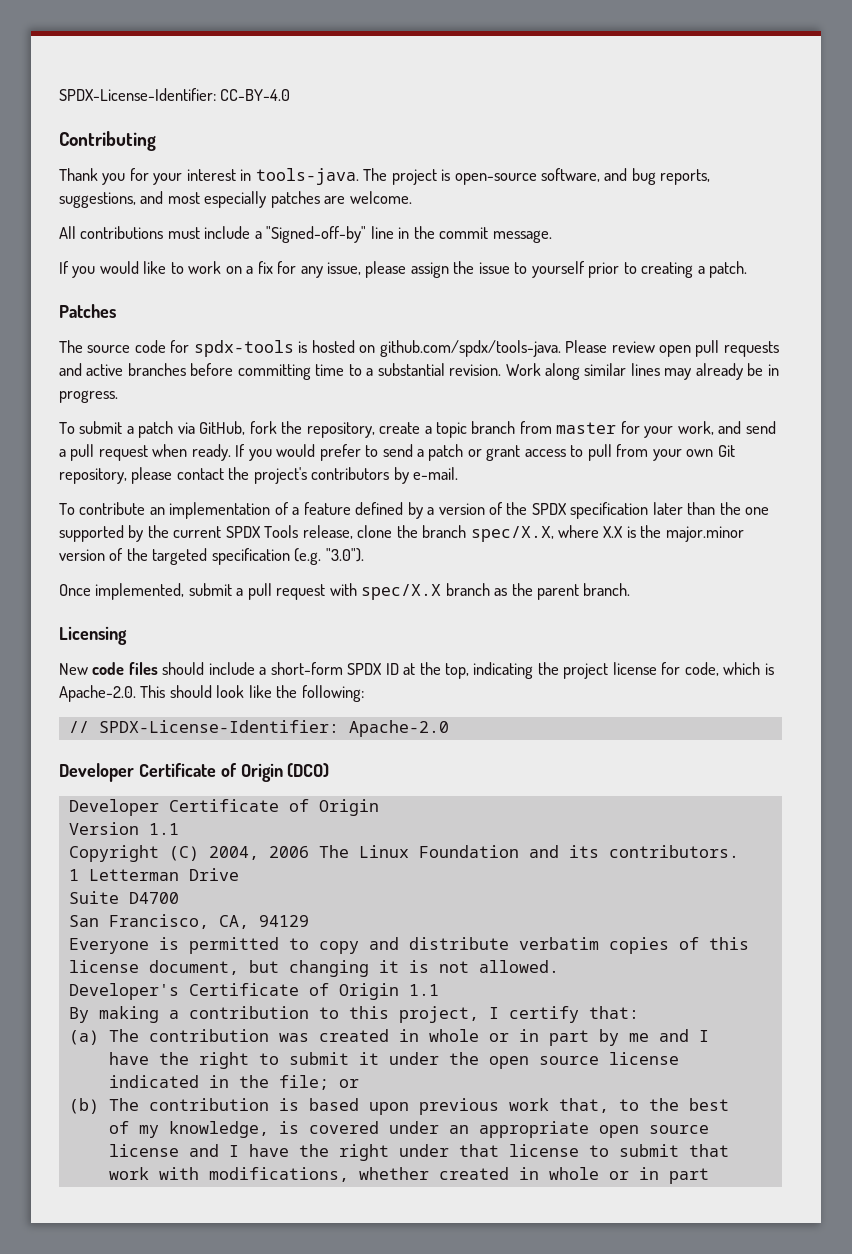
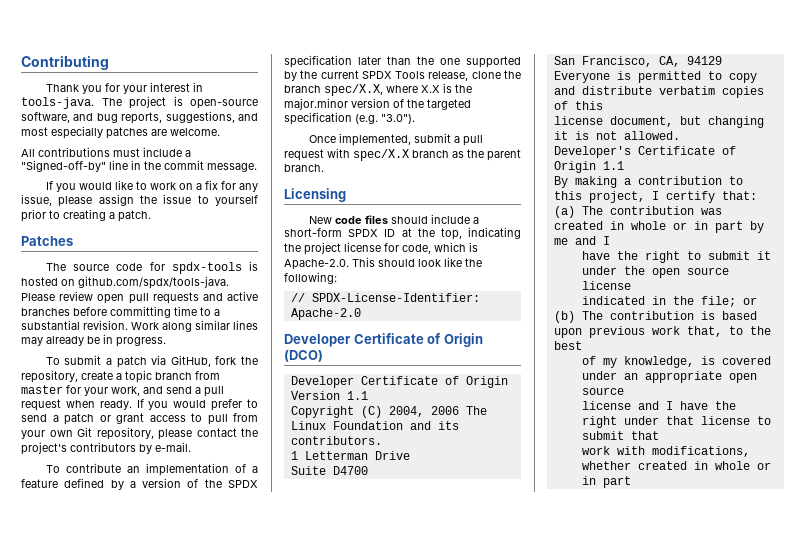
- SPDX-License-Identifier: CC-BY-4.0

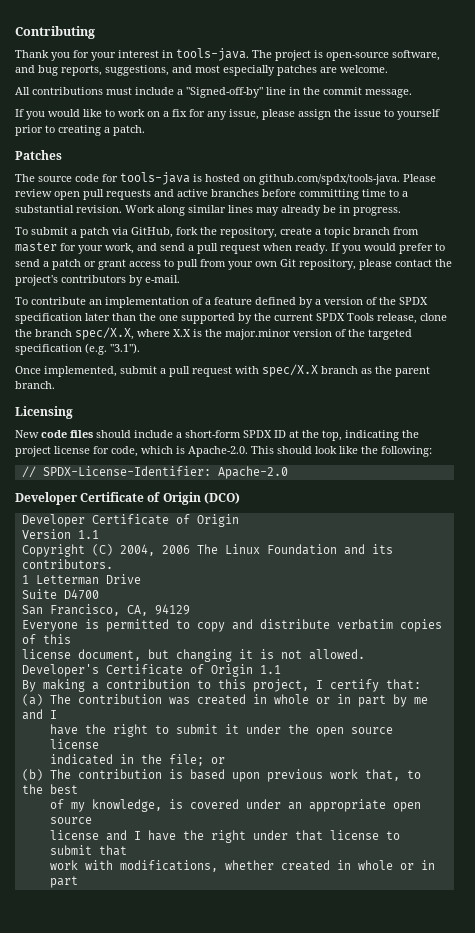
- The source code for spdx-tools is hosted on github.com/spdx/tools-java. Please review open pull requests and active branches before committing time to a substantial revision.
+ The source code for tools-java is hosted on github.com/spdx/tools-java. Please review open pull requests and active branches before committing time to a substantial revision.
- To contribute an implementation of a feature defined by a version of the SPDX specification later than the one supported by the current SPDX Tools release, clone the branch spec/X.X, where X.X is the major.minor version of the targeted specification (e.g. "3.0").
+ To contribute an implementation of a feature defined by a version of the SPDX specification later than the one supported by the current SPDX Tools release, clone the branch spec/X.X, where X.X is the major.minor version of the targeted specification (e.g. "3.1").

